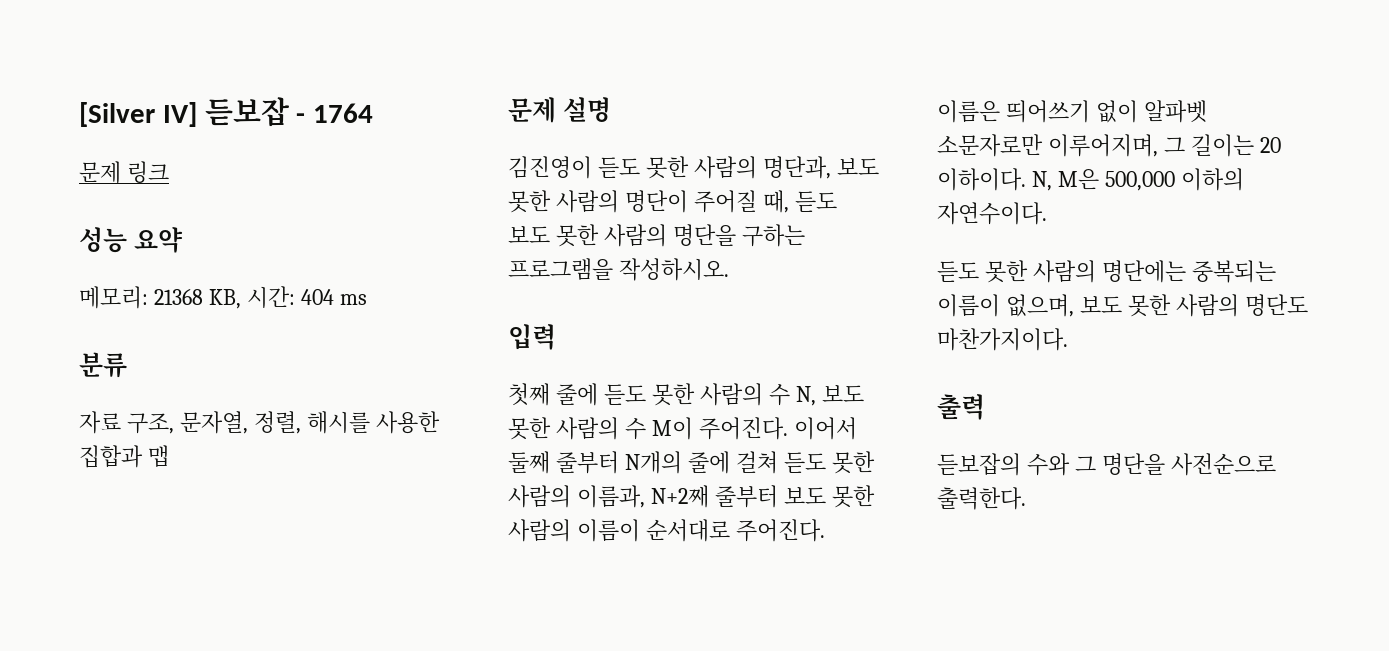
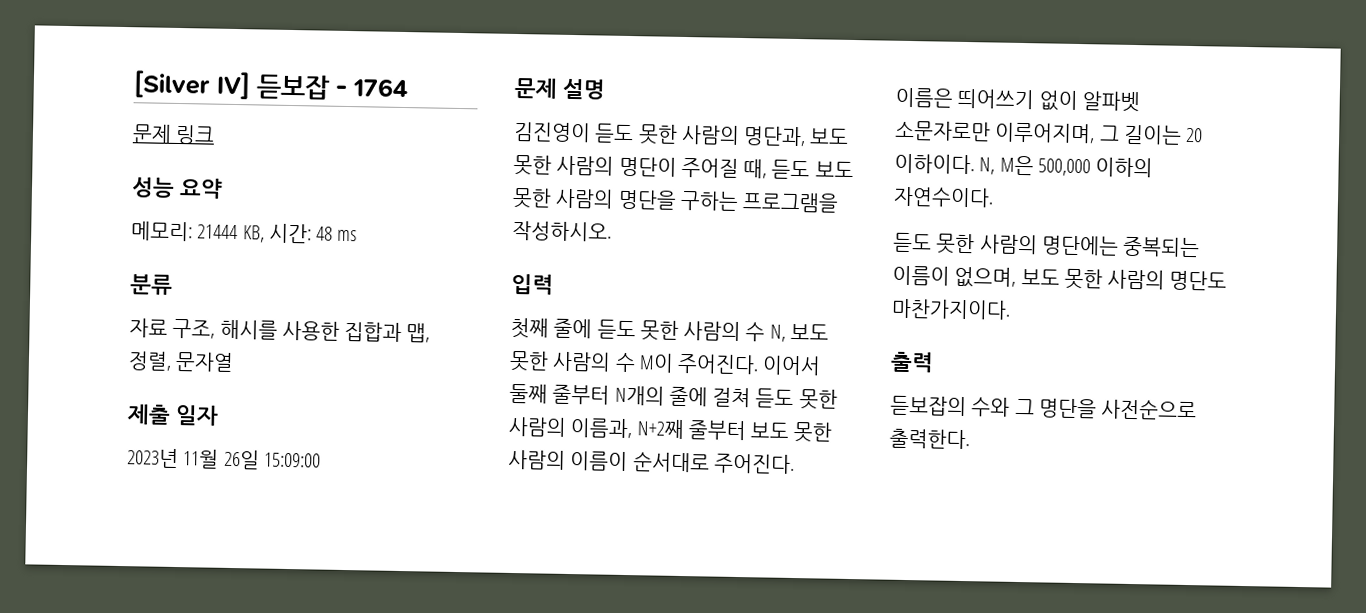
- 메모리: 21368 KB, 시간: 404 ms
+ 메모리: 21444 KB, 시간: 48 ms
- 자료 구조, 문자열, 정렬, 해시를 사용한 집합과 맵
+ 자료 구조, 해시를 사용한 집합과 맵, 정렬, 문자열
+ 제출 일자
+ 2023년 11월 26일 15:09:00

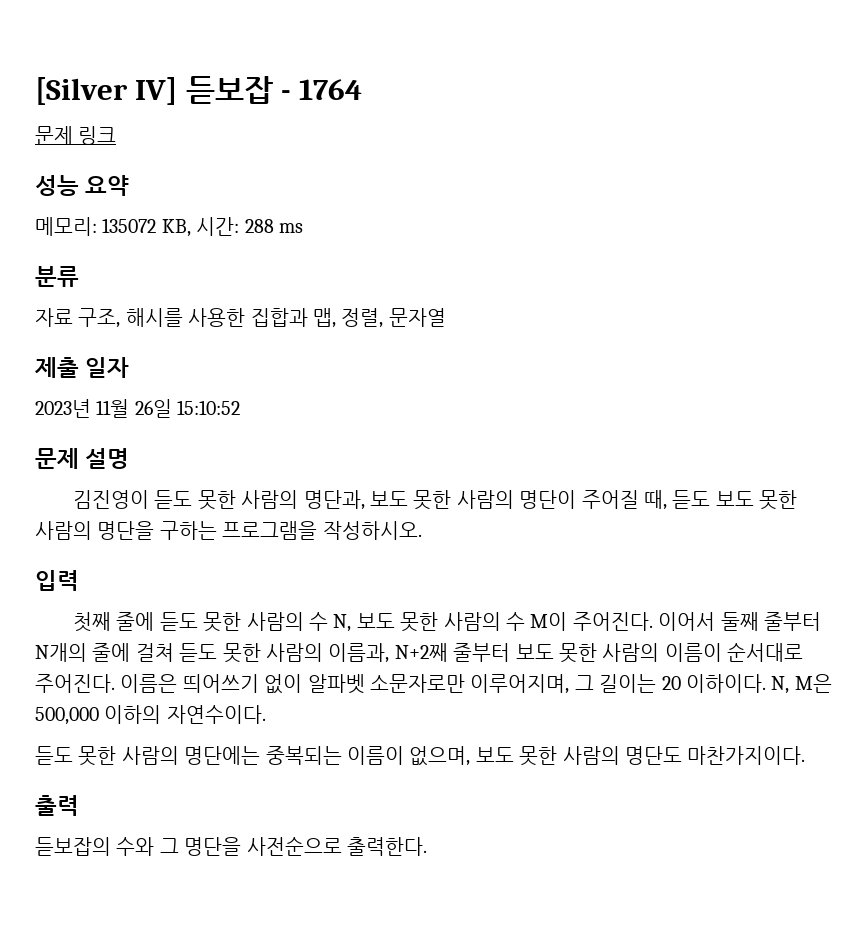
- 메모리: 21444 KB, 시간: 48 ms
+ 메모리: 135072 KB, 시간: 288 ms
- 2023년 11월 26일 15:09:00
+ 2023년 11월 26일 15:10:52

